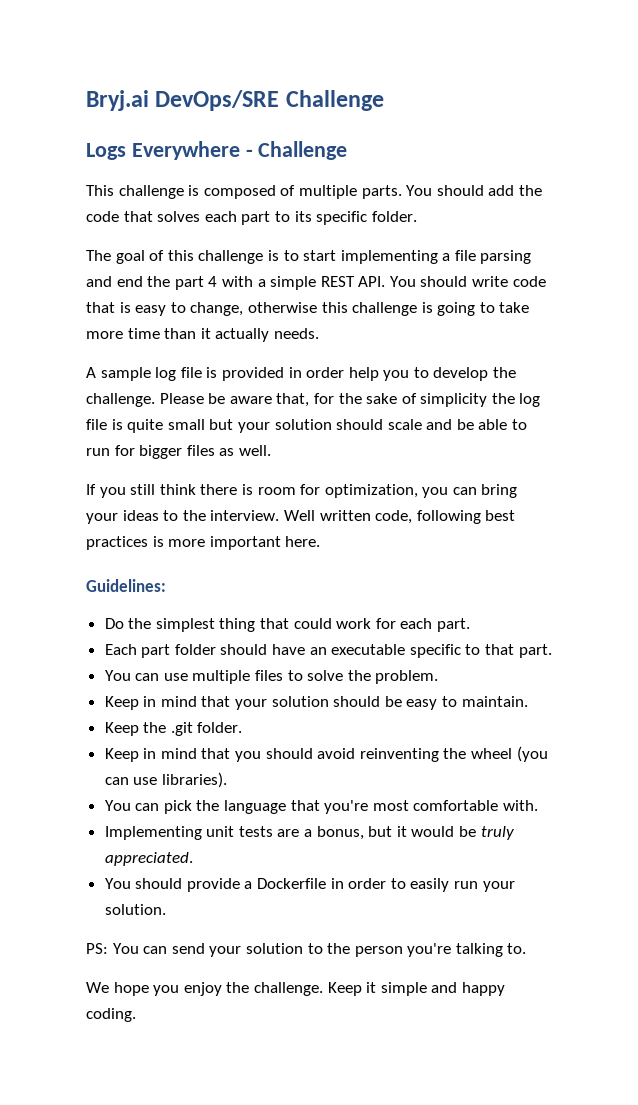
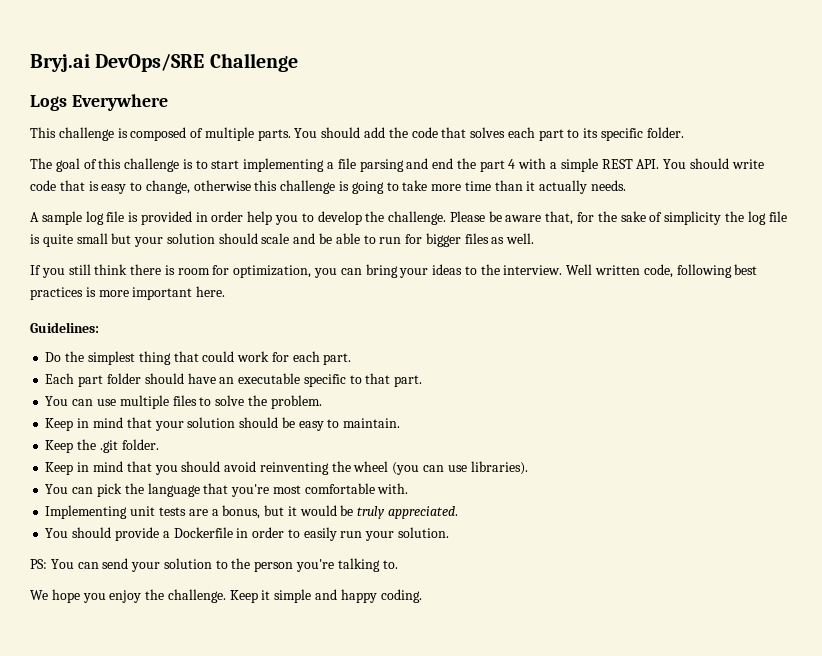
- Logs Everywhere - Challenge
+ Logs Everywhere

